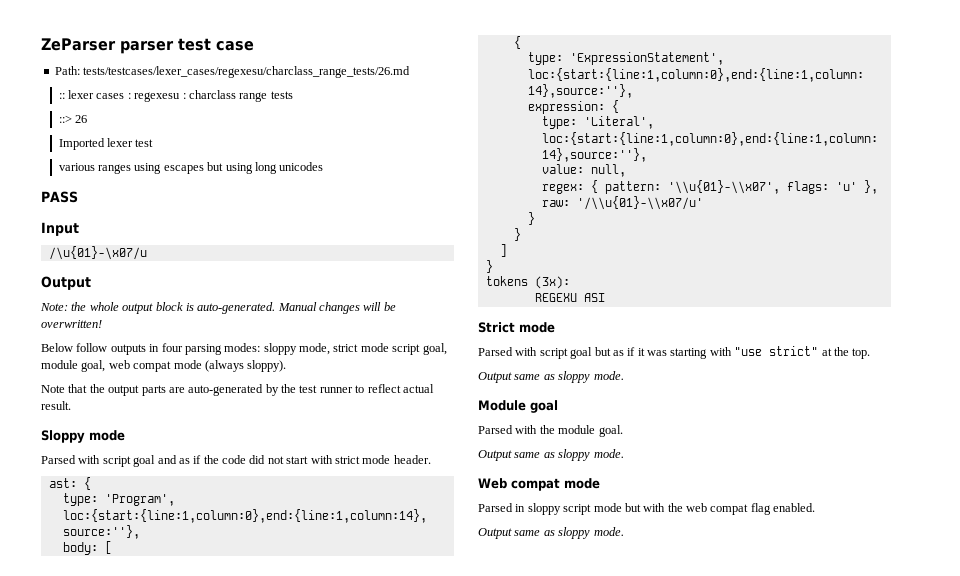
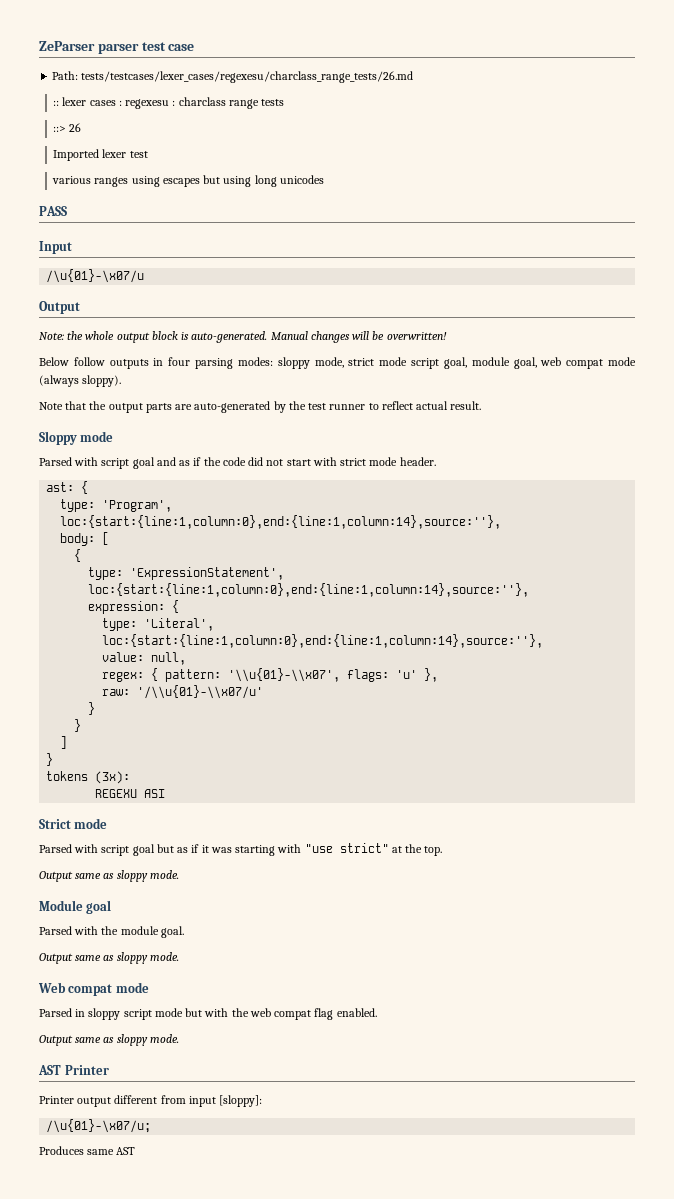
+ AST Printer
+ Printer output different from input [sloppy]:
+ /\u{01}-\x07/u;
+ Produces same AST

